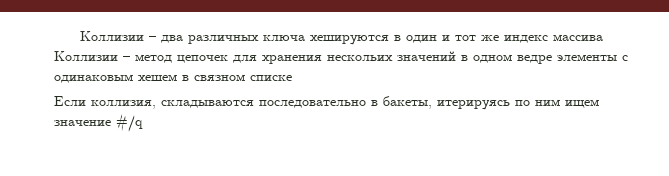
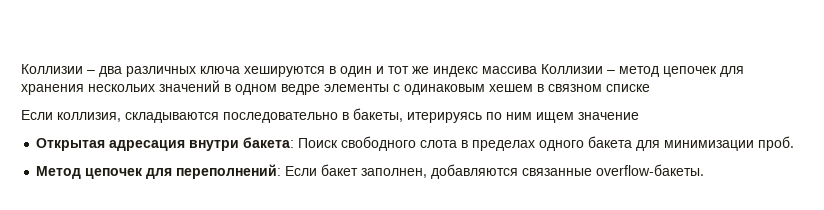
- Если коллизия, складываются последовательно в бакеты, итерируясь по ним ищем значение #/q
+ Если коллизия, складываются последовательно в бакеты, итерируясь по ним ищем значение
+ Открытая адресация внутри бакета: Поиск свободного слота в пределах одного бакета для минимизации проб.
+ Метод цепочек для переполнений: Если бакет заполнен, добавляются связанные overflow-бакеты.

